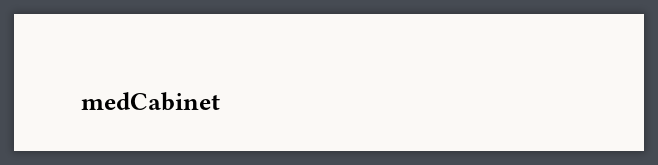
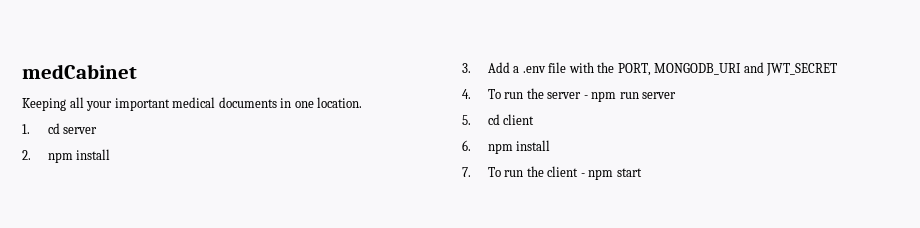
+ Keeping all your important medical documents in one location.
+ 1. cd server
+ 2. npm install
+ 3. Add a .env file with the PORT, MONGODB_URI and JWT_SECRET
+ 4. To run the server - npm run server
+ 5. cd client
+ 6. npm install
+ 7. To run the client - npm start

